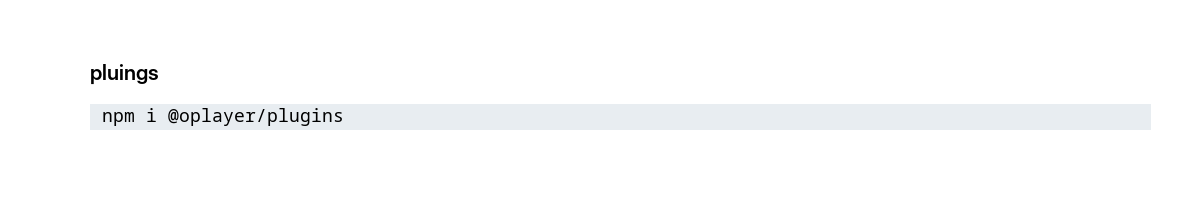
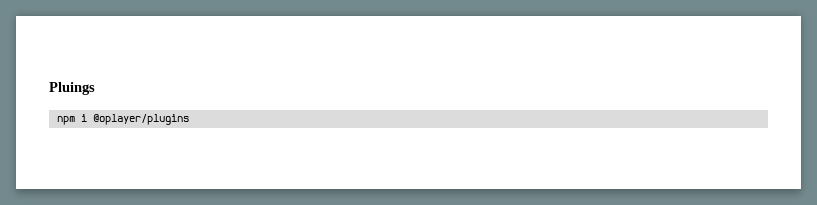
- pluings
+ Pluings

